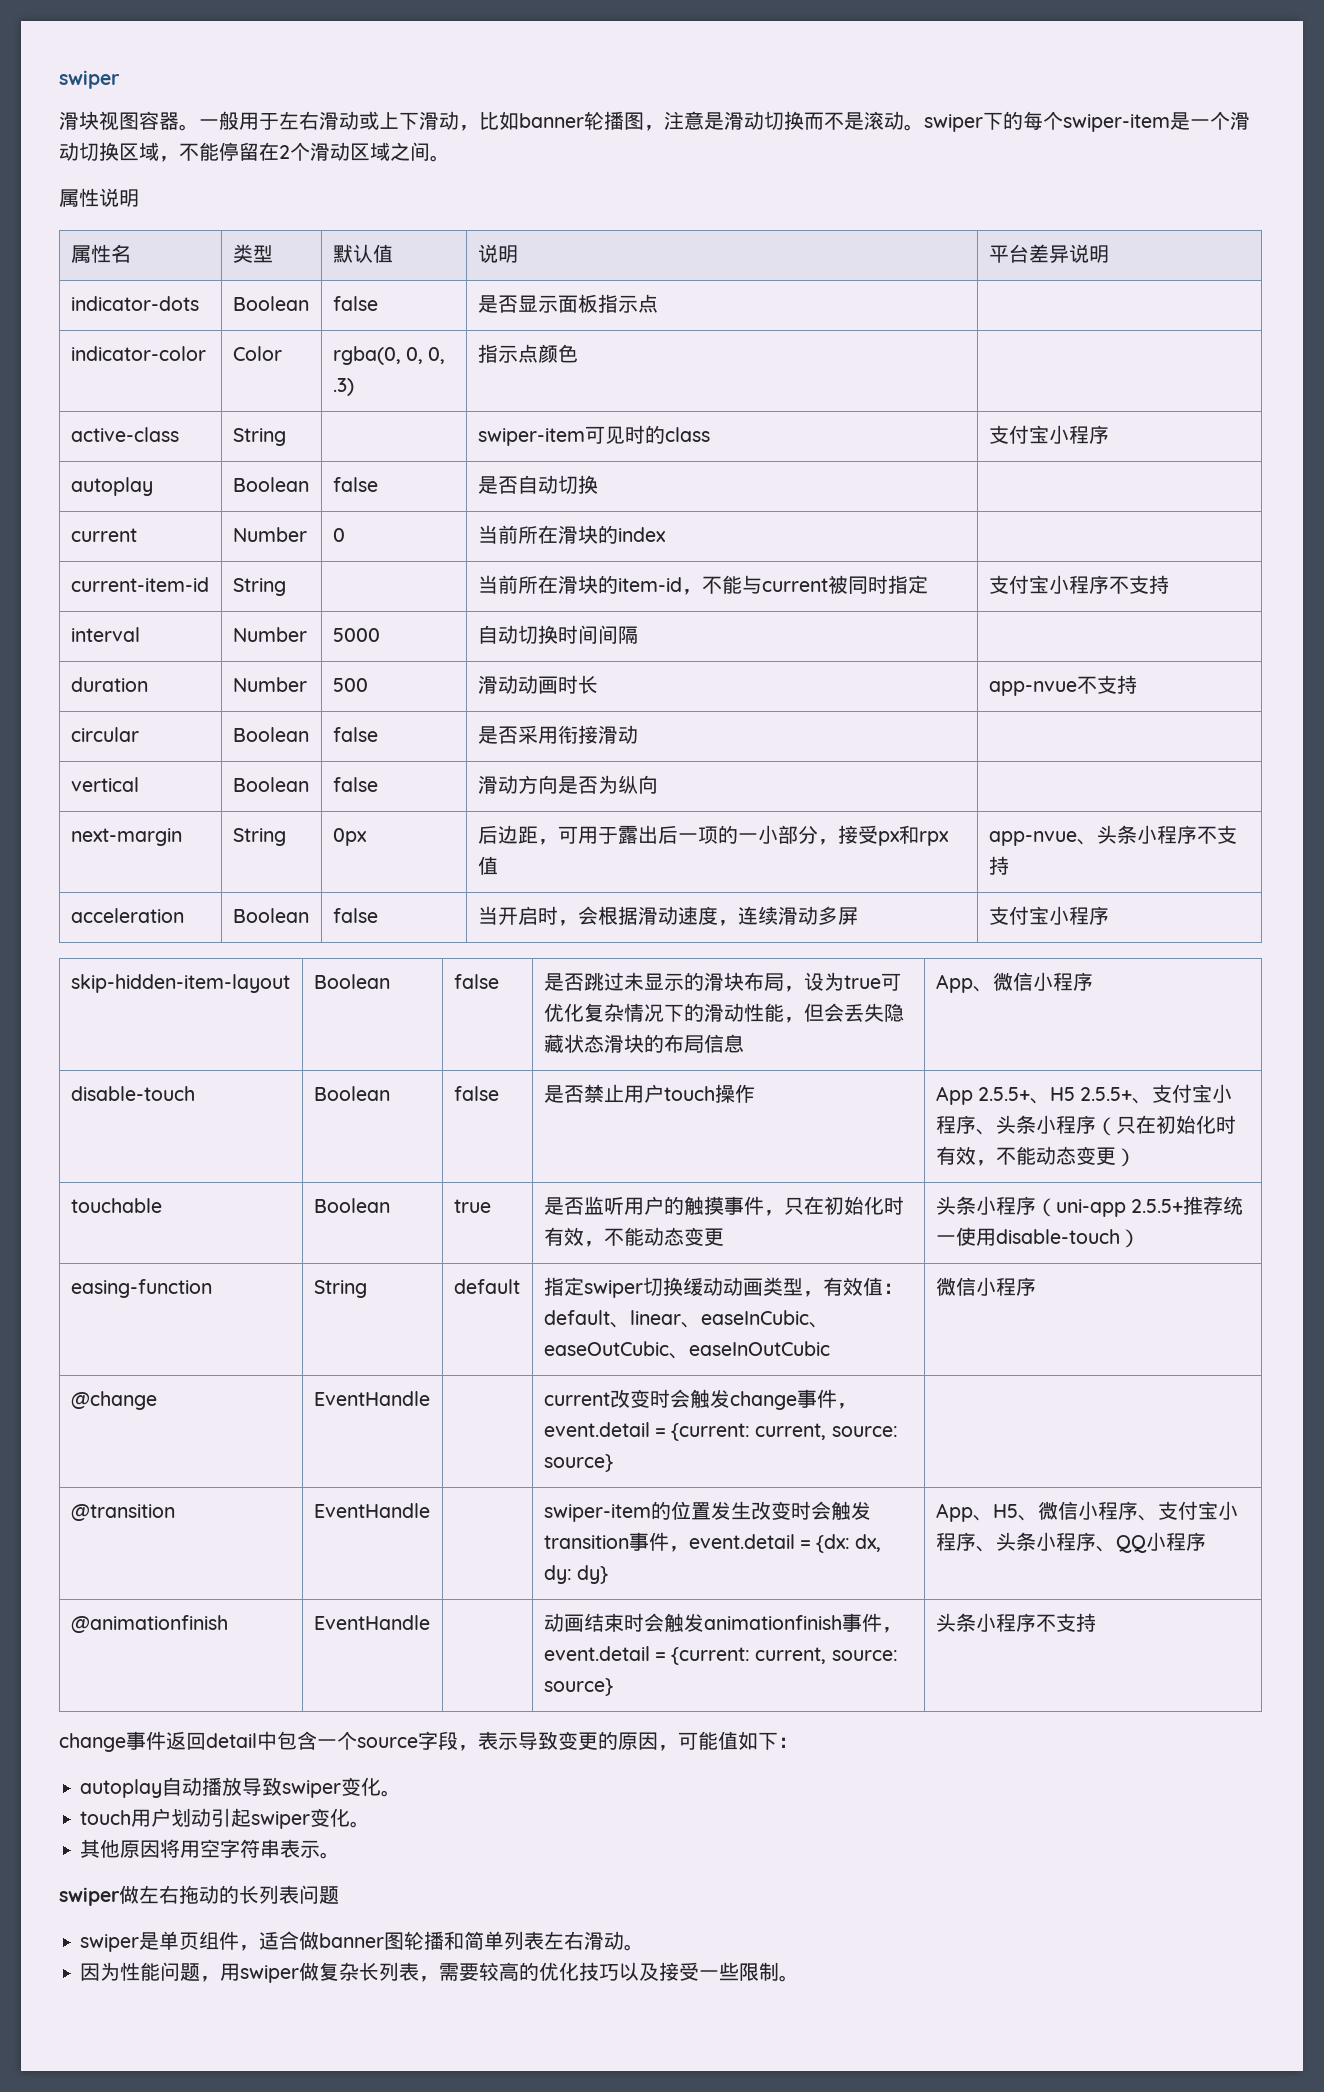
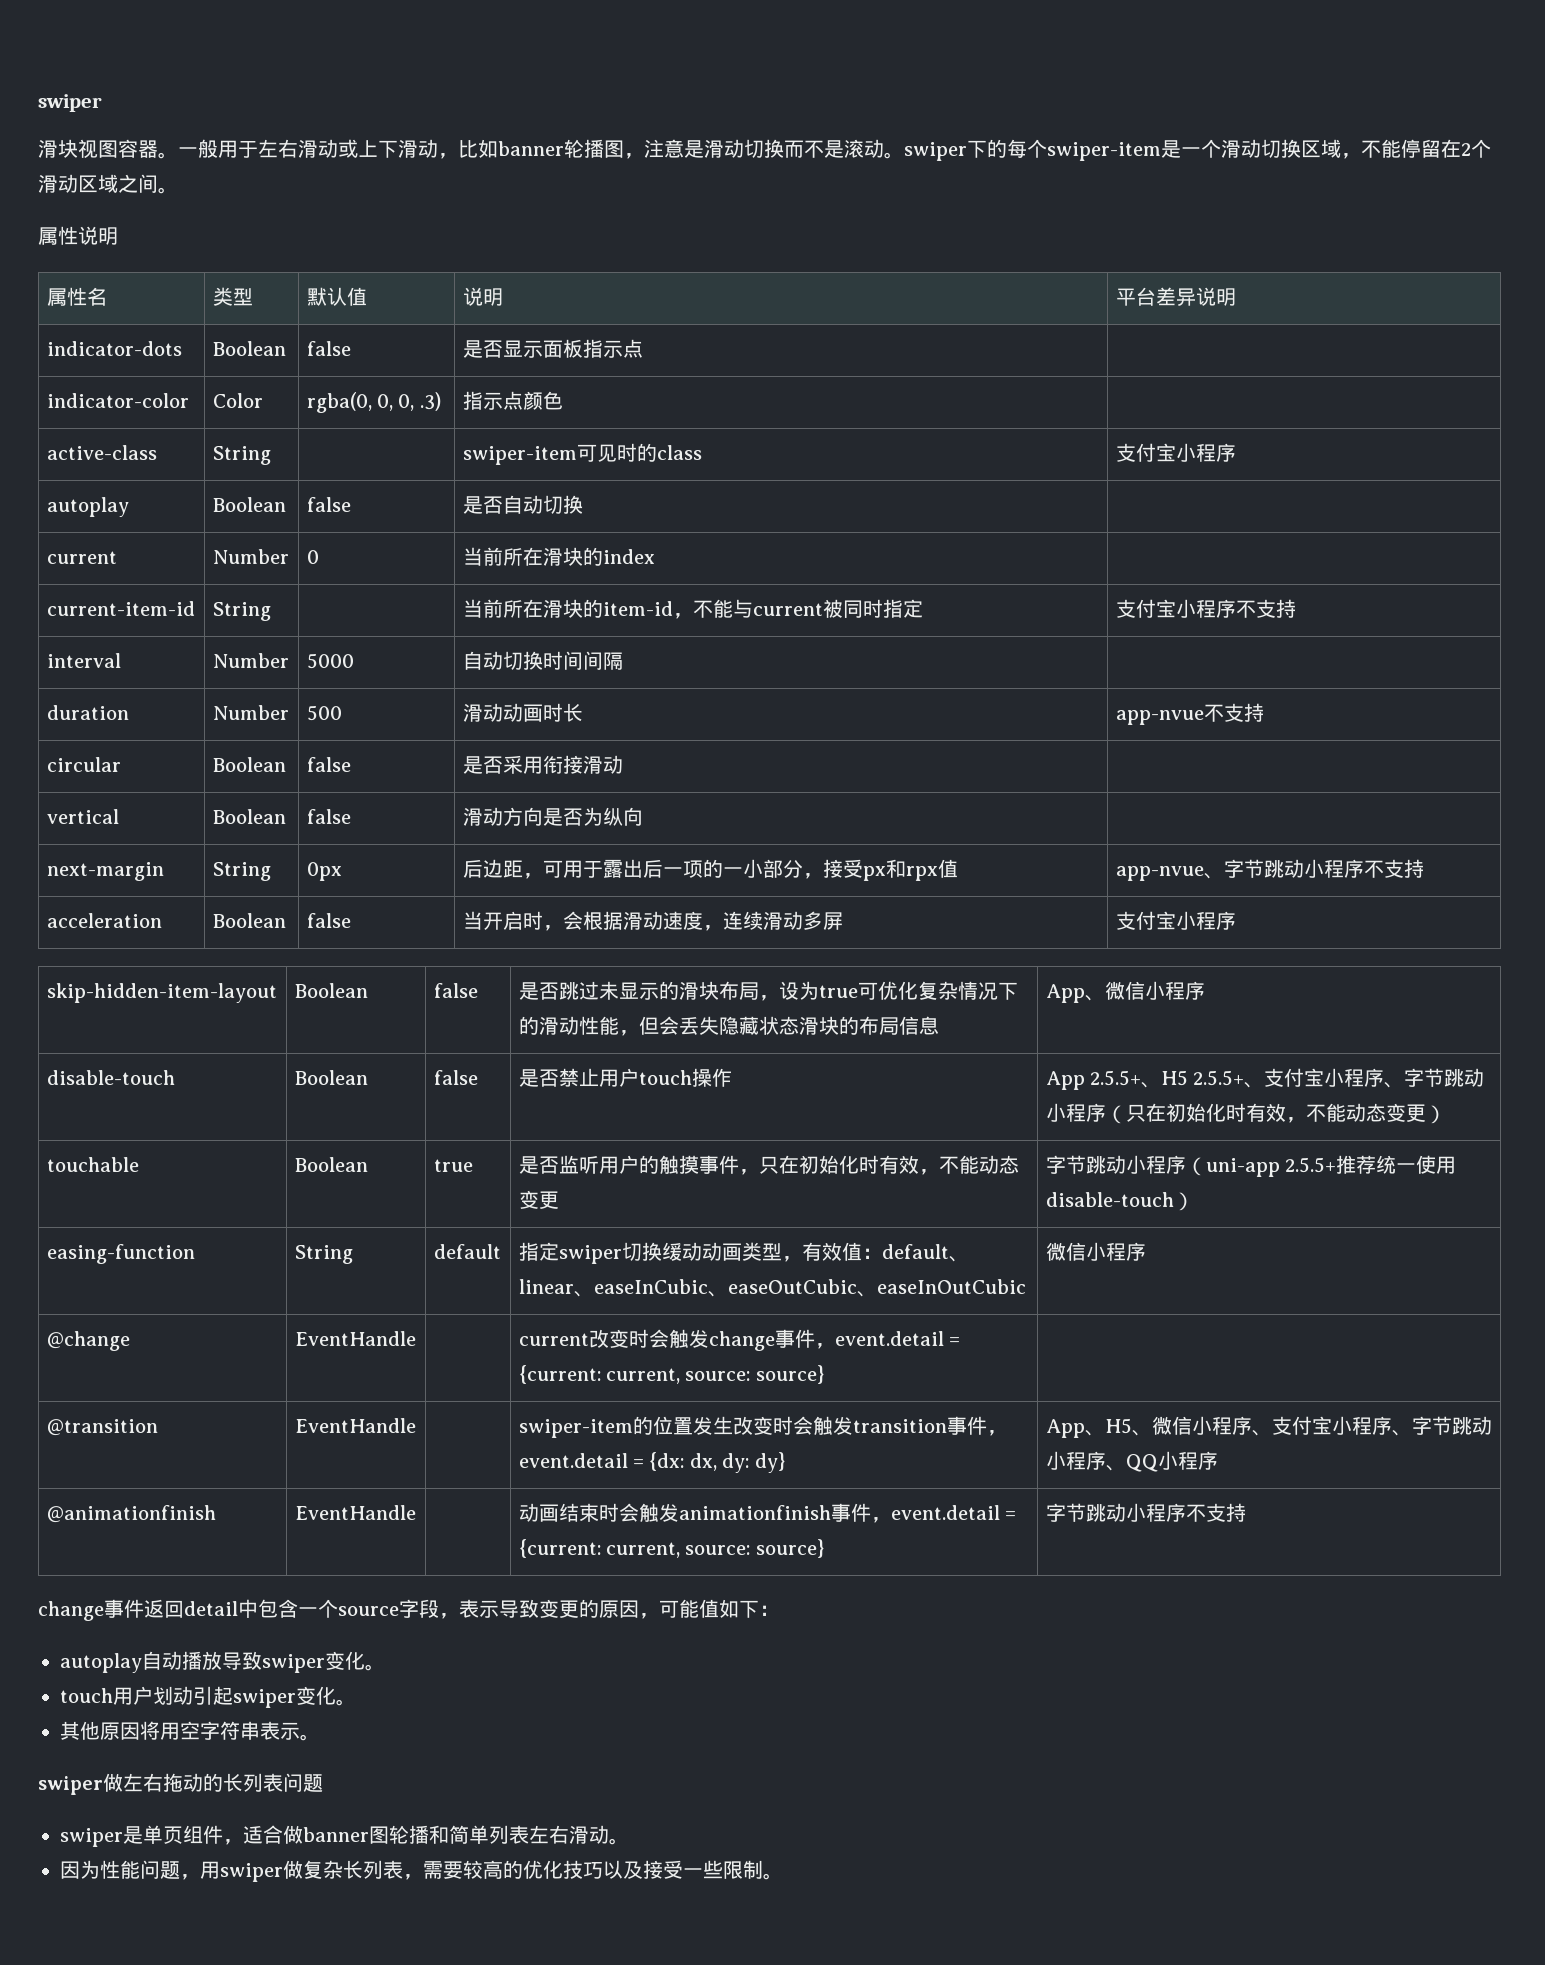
- next-margin | String | 0px | 后边距，可用于露出后一项的一小部分，接受px和rpx值 | app-nvue、头条小程序不支持
+ next-margin | String | 0px | 后边距，可用于露出后一项的一小部分，接受px和rpx值 | app-nvue、字节跳动小程序不支持
- disable-touch | Boolean | false | 是否禁止用户touch操作 | App 2.5.5+、H5 2.5.5+、支付宝小程序、头条小程序（只在初始化时有效，不能动态变更）
+ disable-touch | Boolean | false | 是否禁止用户touch操作 | App 2.5.5+、H5 2.5.5+、支付宝小程序、字节跳动小程序（只在初始化时有效，不能动态变更）
- touchable | Boolean | true | 是否监听用户的触摸事件，只在初始化时有效，不能动态变更 | 头条小程序（uni-app 2.5.5+推荐统一使用disable-touch）
+ touchable | Boolean | true | 是否监听用户的触摸事件，只在初始化时有效，不能动态变更 | 字节跳动小程序（uni-app 2.5.5+推荐统一使用disable-touch）
- @transition | EventHandle | | swiper-item的位置发生改变时会触发transition事件，event.detail = {dx: dx, dy: dy} | App、H5、微信小程序、支付宝小程序、头条小程序、QQ小程序
+ @transition | EventHandle | | swiper-item的位置发生改变时会触发transition事件，event.detail = {dx: dx, dy: dy} | App、H5、微信小程序、支付宝小程序、字节跳动小程序、QQ小程序
- @animationfinish | EventHandle | | 动画结束时会触发animationfinish事件，event.detail = {current: current, source: source} | 头条小程序不支持
+ @animationfinish | EventHandle | | 动画结束时会触发animationfinish事件，event.detail = {current: current, source: source} | 字节跳动小程序不支持

